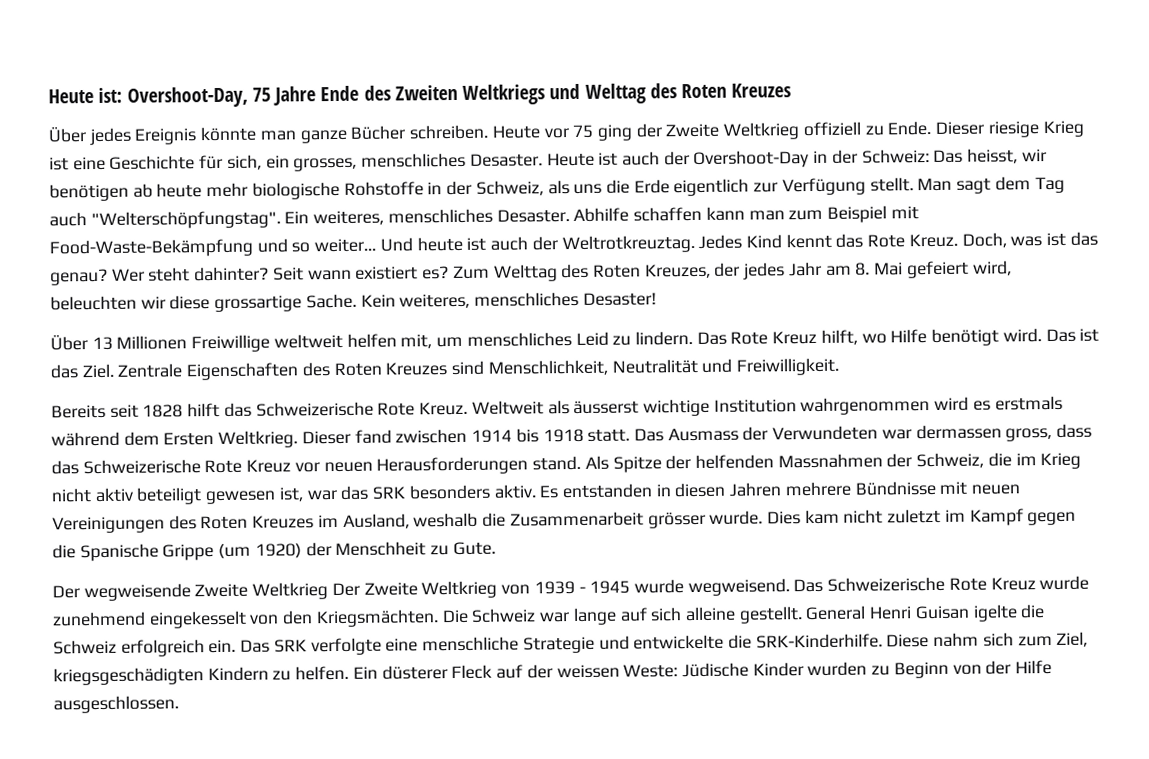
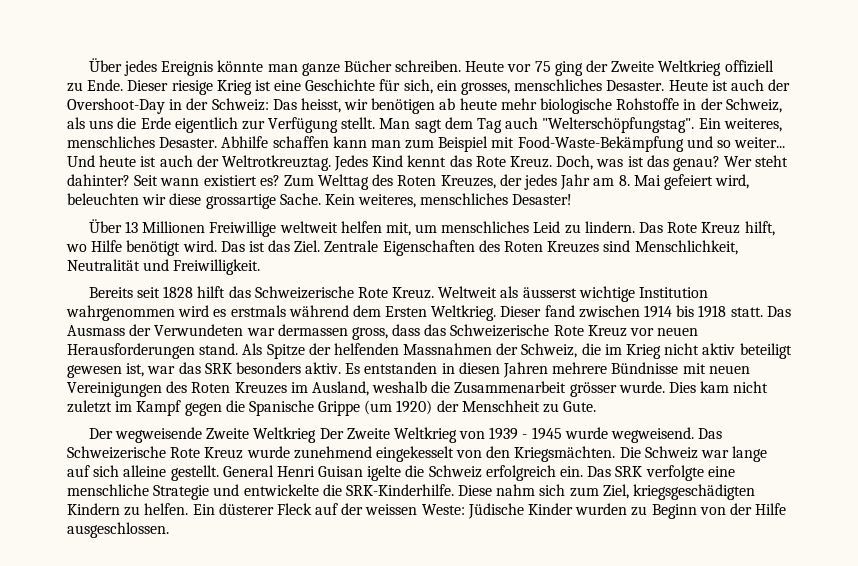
- Heute ist: Overshoot-Day, 75 Jahre Ende des Zweiten Weltkriegs und Welttag des Roten Kreuzes

